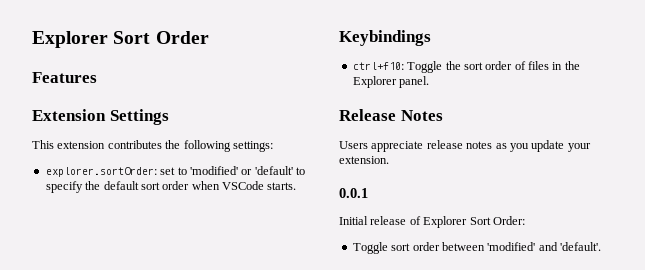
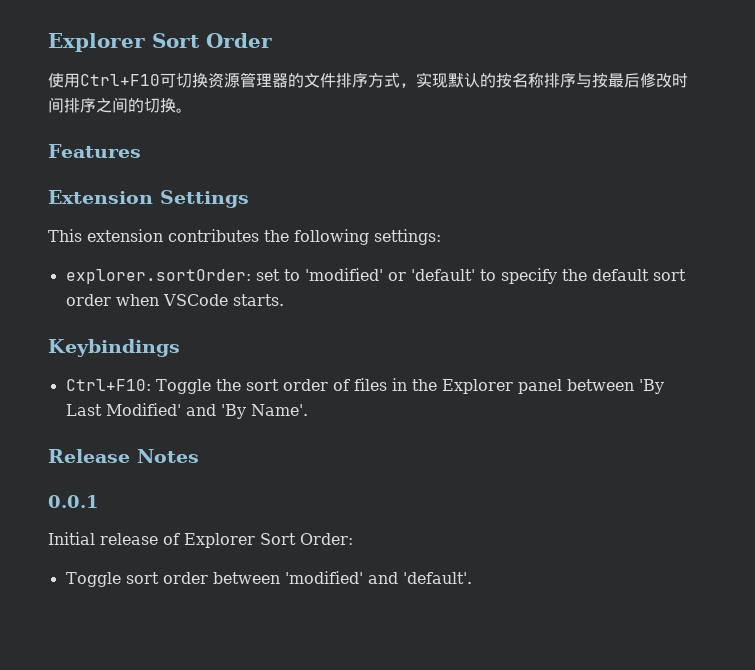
+ 使用Ctrl+F10可切换资源管理器的文件排序方式，实现默认的按名称排序与按最后修改时间排序之间的切换。
- ctrl+f10: Toggle the sort order of files in the Explorer panel.
+ Ctrl+F10: Toggle the sort order of files in the Explorer panel between 'By Last Modified' and 'By Name'.
  Release Notes
- Users appreciate release notes as you update your extension.

